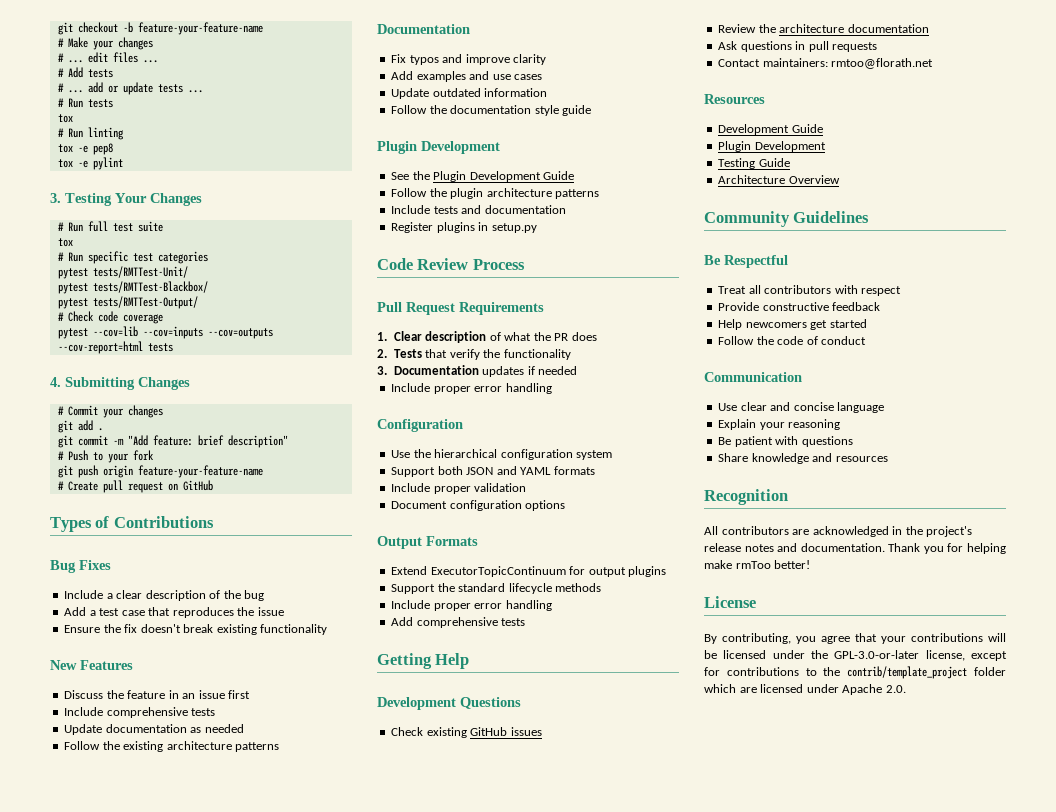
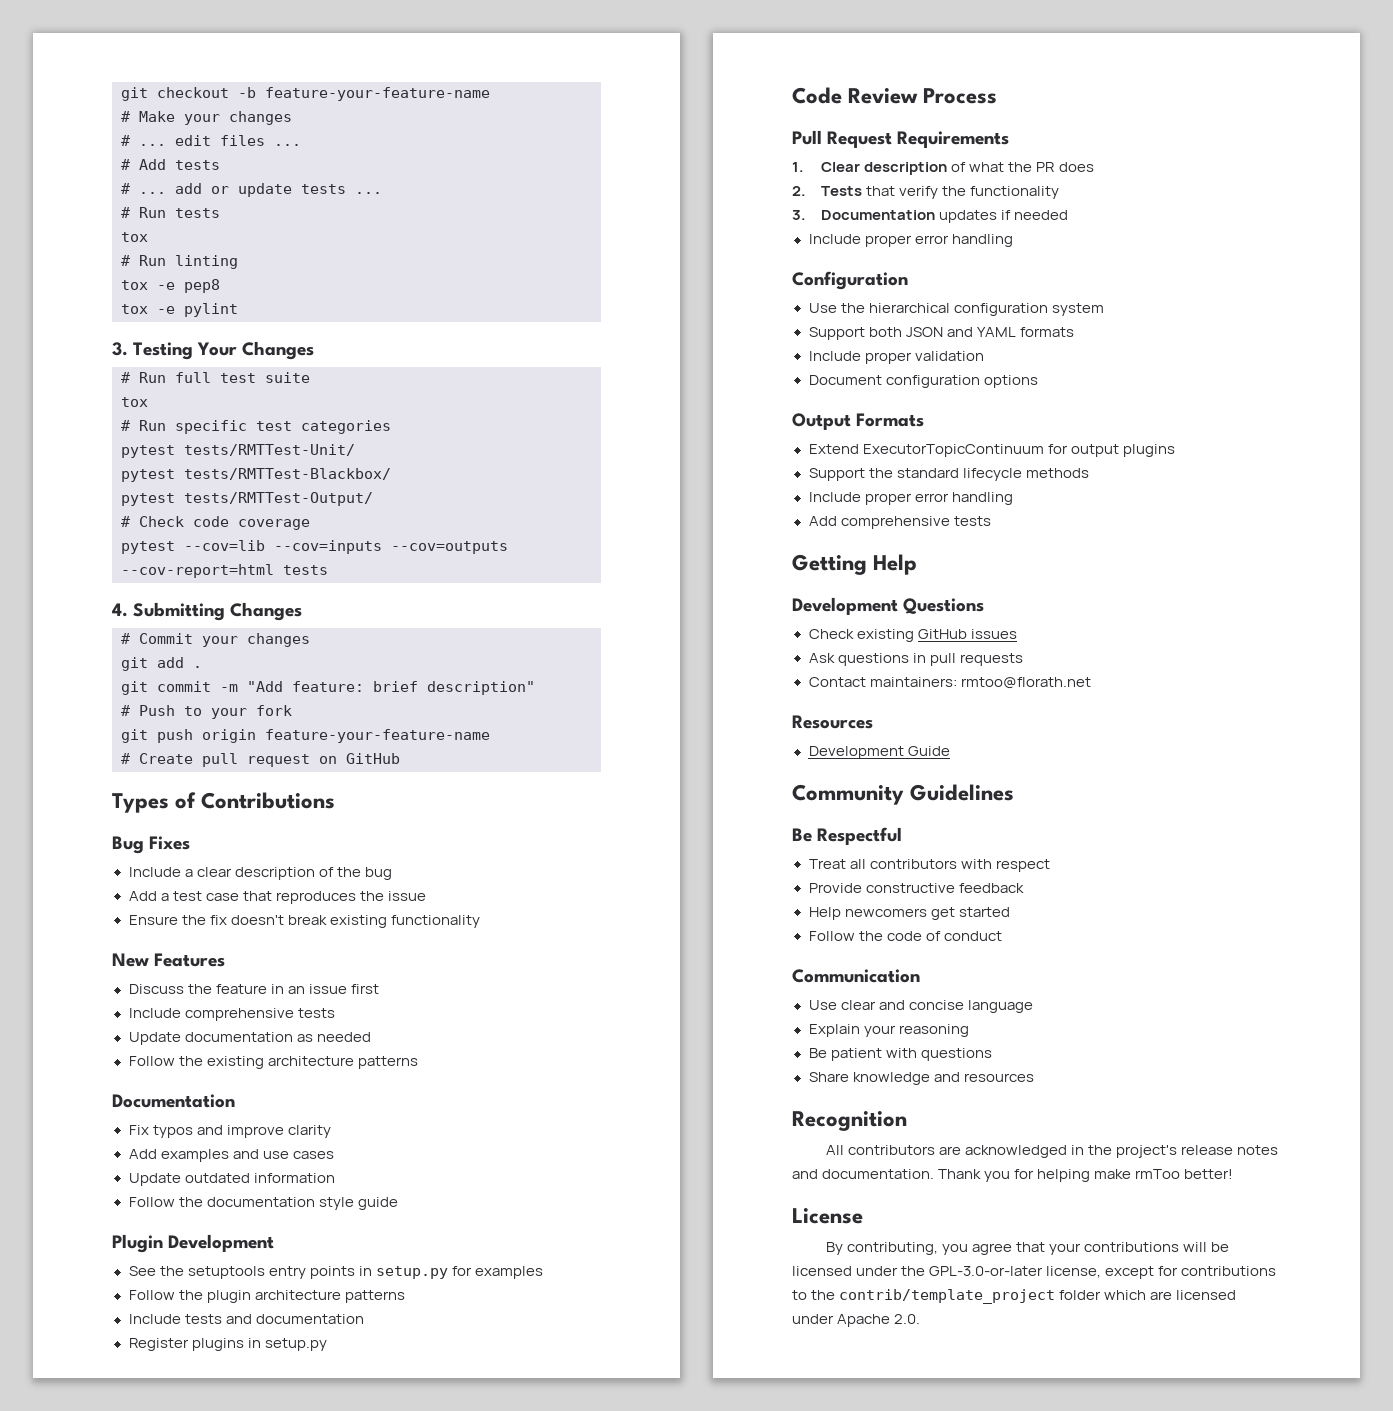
- See the Plugin Development Guide
+ See the setuptools entry points in setup.py for examples
- Review the architecture documentation
  Resources
  Development Guide
- Plugin Development
- Testing Guide
- Architecture Overview

